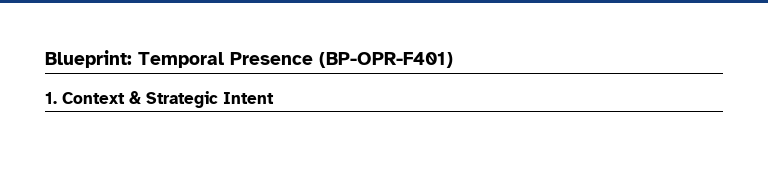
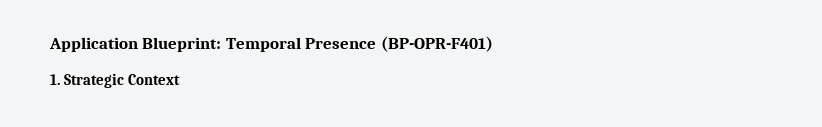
- Blueprint: Temporal Presence (BP-OPR-F401)
+ Application Blueprint: Temporal Presence (BP-OPR-F401)
- 1. Context & Strategic Intent
+ 1. Strategic Context

